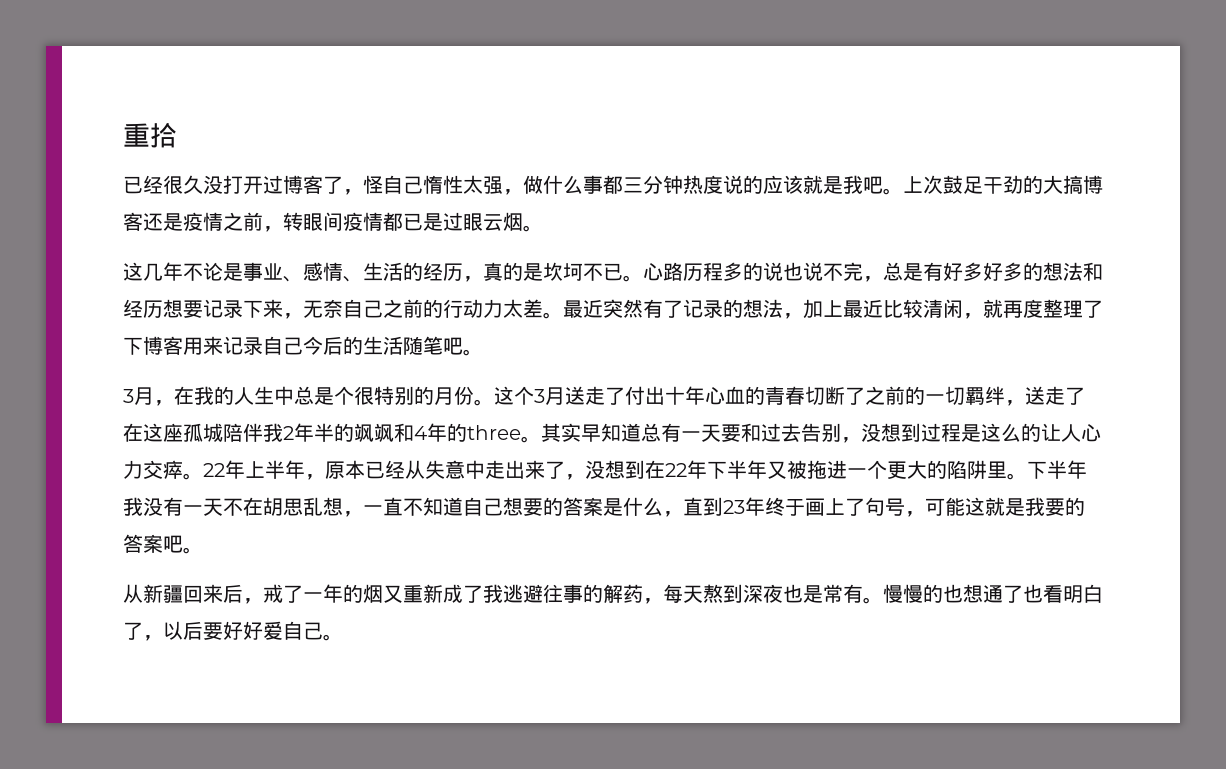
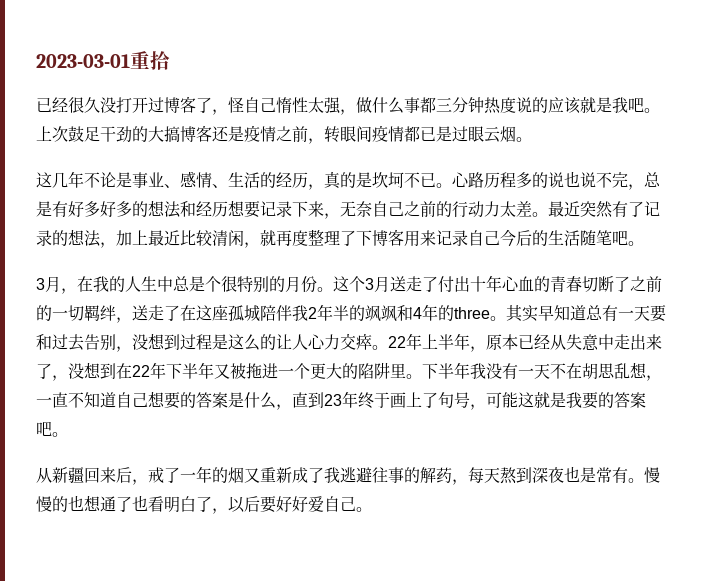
- 重拾
+ 2023-03-01重拾

